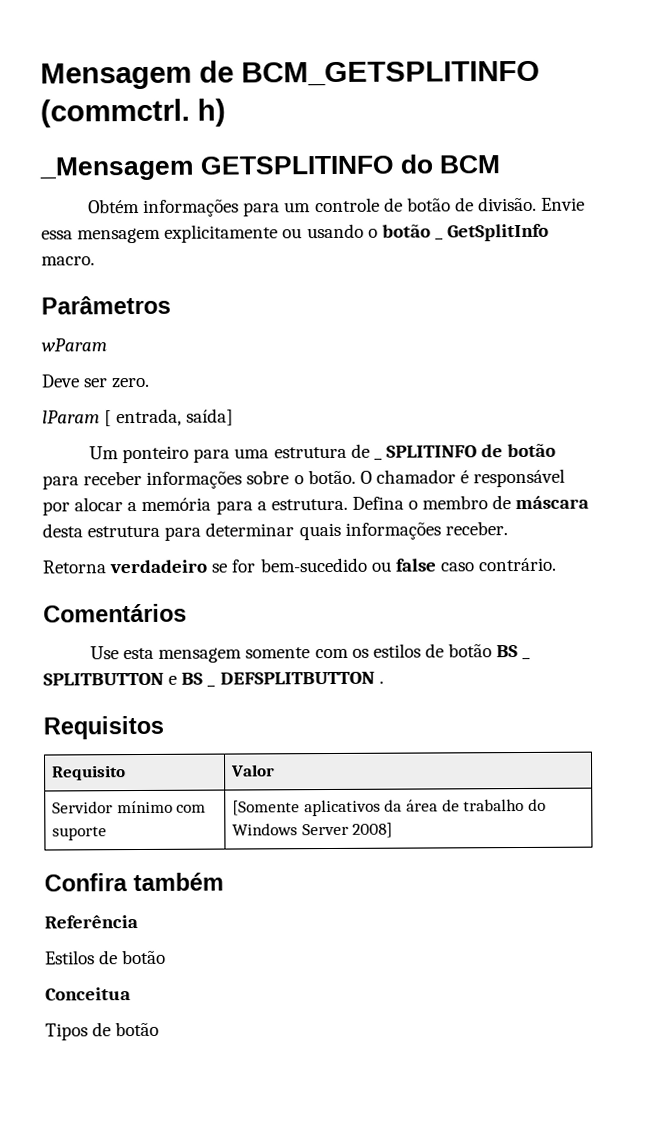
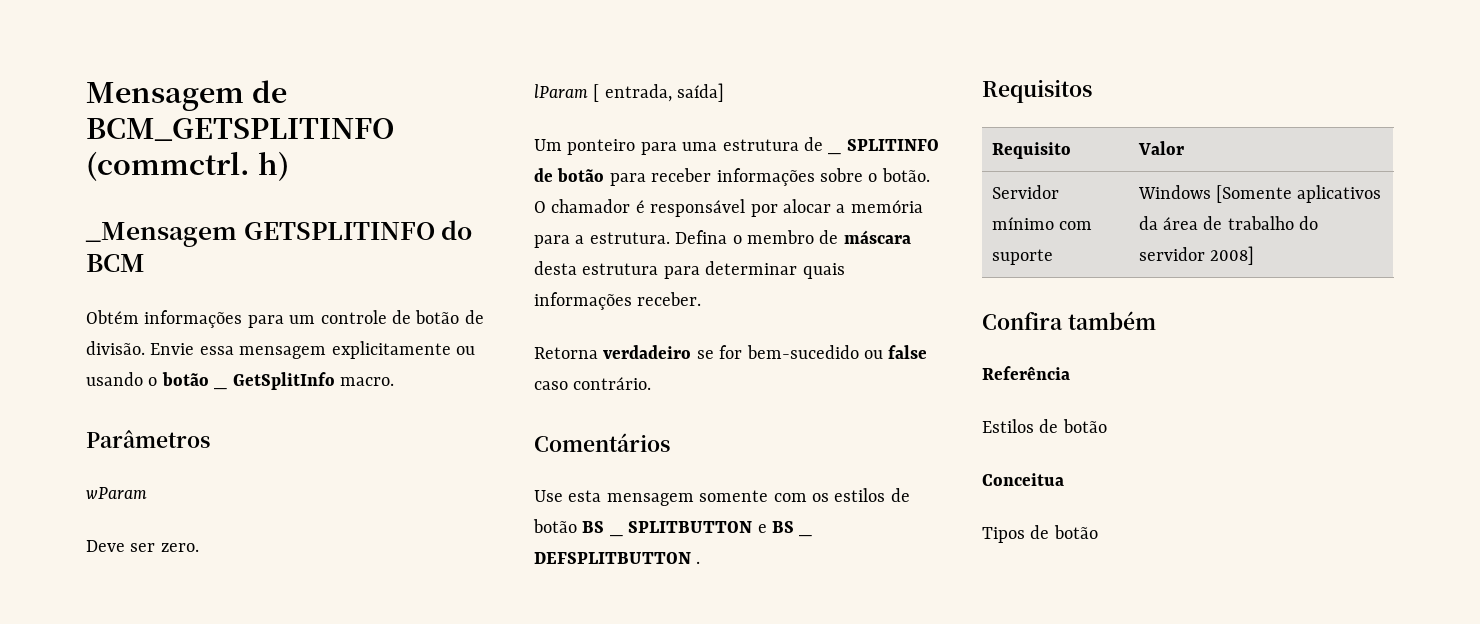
- Servidor mínimo com suporte | [Somente aplicativos da área de trabalho do Windows Server 2008]
+ Servidor mínimo com suporte | Windows [Somente aplicativos da área de trabalho do servidor 2008]

